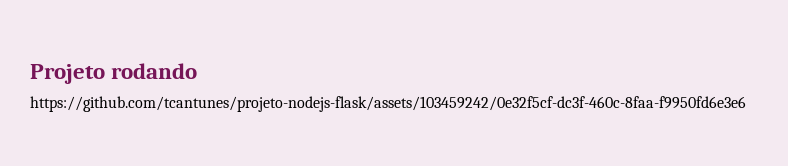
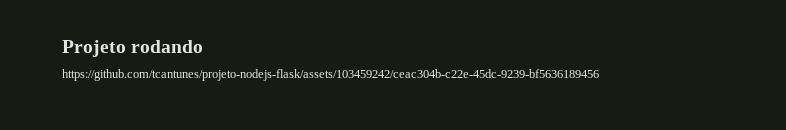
- https://github.com/tcantunes/projeto-nodejs-flask/assets/103459242/0e32f5cf-dc3f-460c-8faa-f9950fd6e3e6
+ https://github.com/tcantunes/projeto-nodejs-flask/assets/103459242/ceac304b-c22e-45dc-9239-bf5636189456

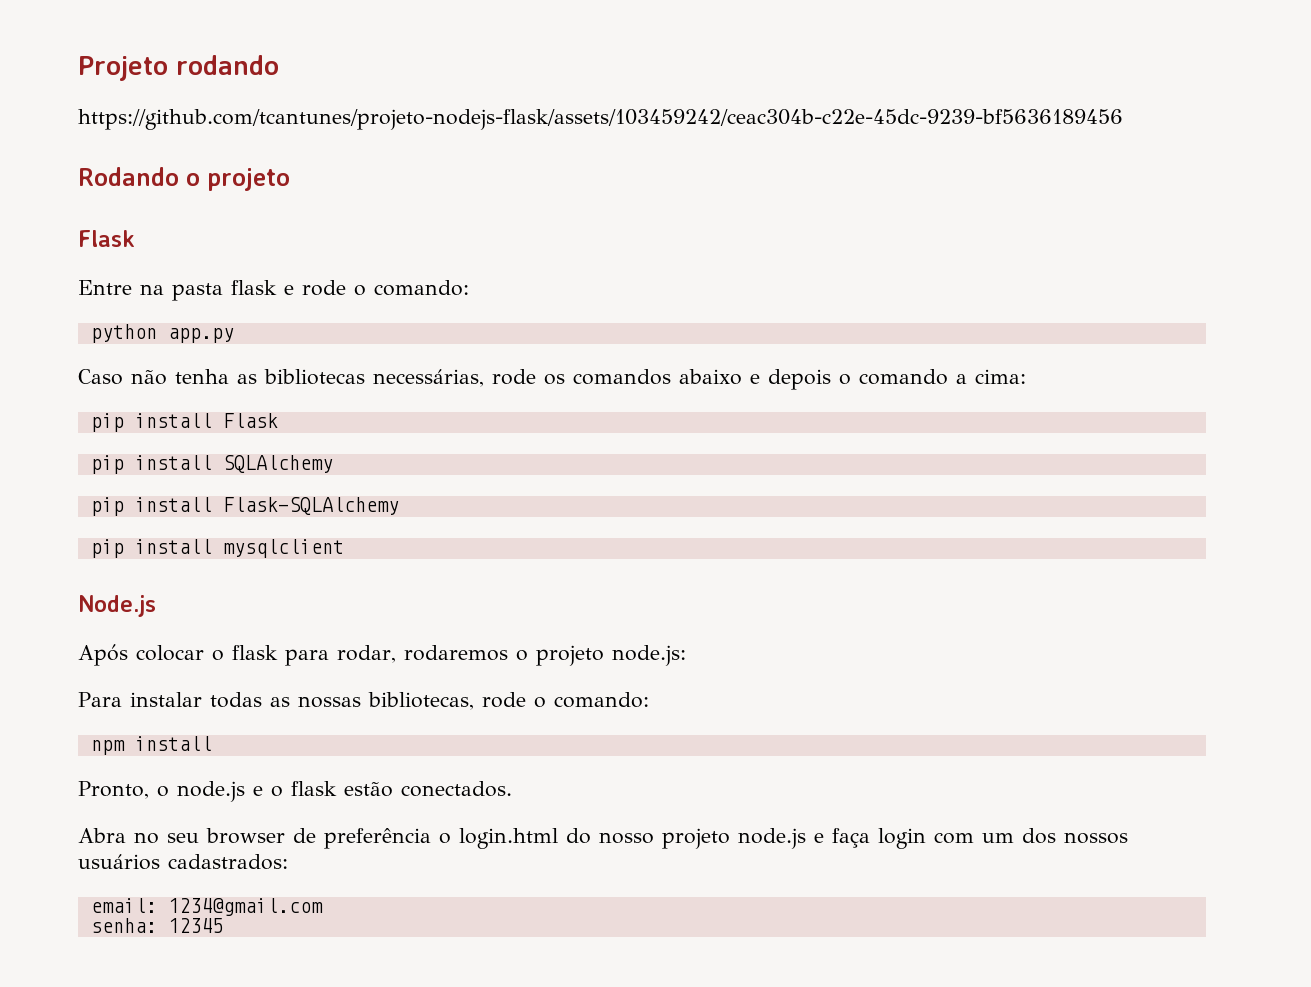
+ Rodando o projeto
+ Flask
+ Entre na pasta flask e rode o comando:
+ python app.py
+ Caso não tenha as bibliotecas necessárias, rode os comandos abaixo e depois o comando a cima:
+ pip install Flask
+ pip install SQLAlchemy
+ pip install Flask-SQLAlchemy
+ pip install mysqlclient
+ Node.js
+ Após colocar o flask para rodar, rodaremos o projeto node.js:
+ Para instalar todas as nossas bibliotecas, rode o comando:
+ npm install
+ Pronto, o node.js e o flask estão conectados.
+ Abra no seu browser de preferência o login.html do nosso projeto node.js e faça login com um dos nossos usuários cadastrados:
+ email: 1234@gmail.com
+ senha: 12345

